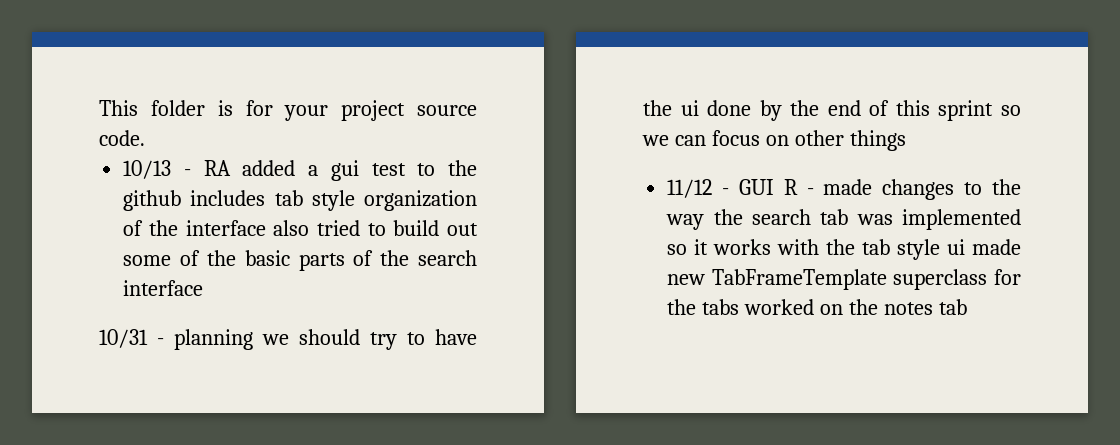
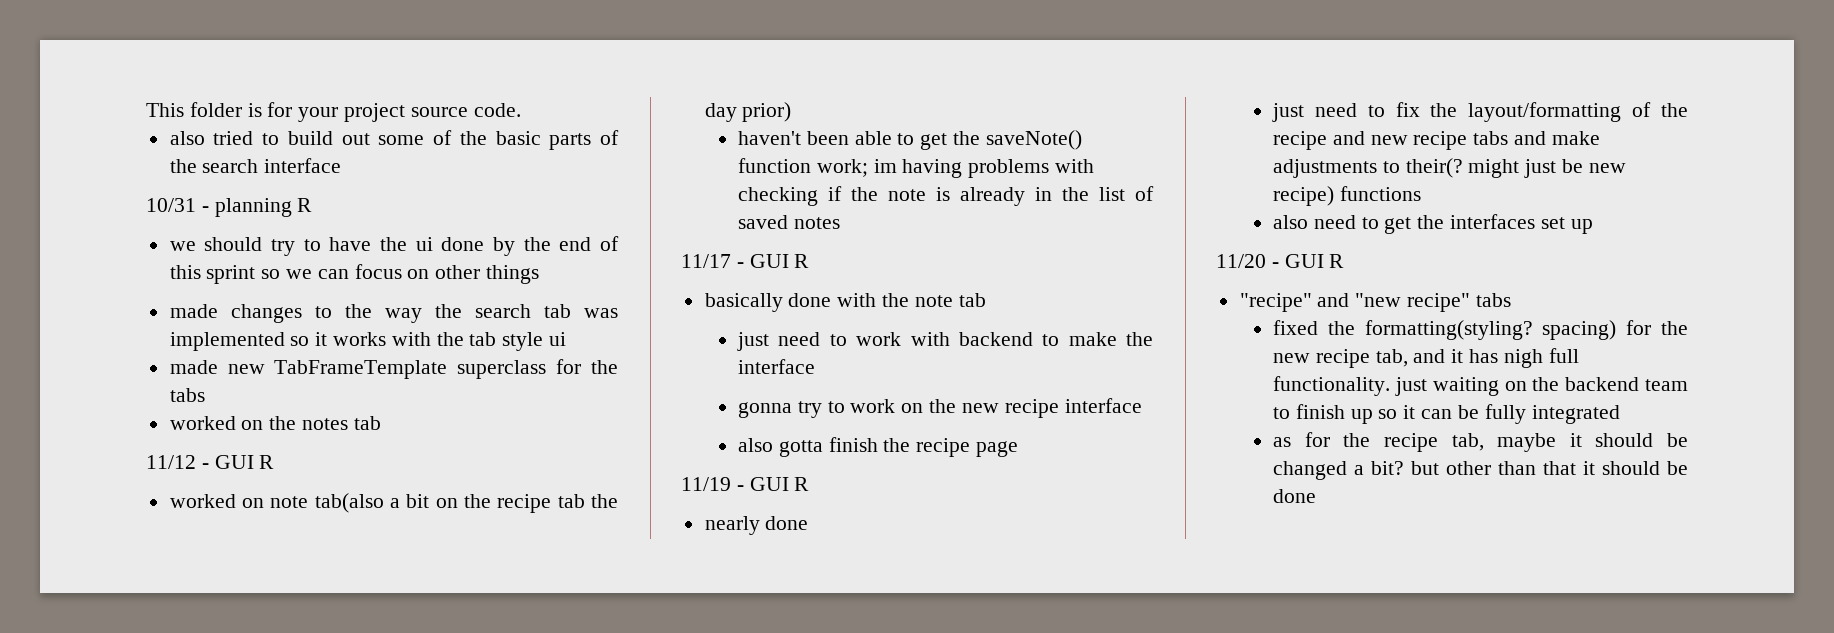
- 10/13 - RA added a gui test to the github includes tab style organization of the interface also tried to build out some of the basic parts of the search interface
+ also tried to build out some of the basic parts of the search interface
- 10/31 - planning we should try to have the ui done by the end of this sprint so we can focus on other things
+ 10/31 - planning R
+ we should try to have the ui done by the end of this sprint so we can focus on other things
- 11/12 - GUI R - made changes to the way the search tab was implemented so it works with the tab style ui made new TabFrameTemplate superclass for the tabs worked on the notes tab
+ made changes to the way the search tab was implemented so it works with the tab style ui
+ made new TabFrameTemplate superclass for the tabs
+ worked on the notes tab
+ 11/12 - GUI R
+ worked on note tab(also a bit on the recipe tab the day prior)
+ haven't been able to get the saveNote() function work; im having problems with checking if the note is already in the list of saved notes
+ 11/17 - GUI R
+ basically done with the note tab
+ just need to work with backend to make the interface
+ gonna try to work on the new recipe interface
+ also gotta finish the recipe page
+ 11/19 - GUI R
+ nearly done
+ just need to fix the layout/formatting of the recipe and new recipe tabs and make adjustments to their(? might just be new recipe) functions
+ also need to get the interfaces set up
+ 11/20 - GUI R
+ "recipe" and "new recipe" tabs
+ fixed the formatting(styling? spacing) for the new recipe tab, and it has nigh full functionality. just waiting on the backend team to finish up so it can be fully integrated
+ as for the recipe tab, maybe it should be changed a bit? but other than that it should be done

